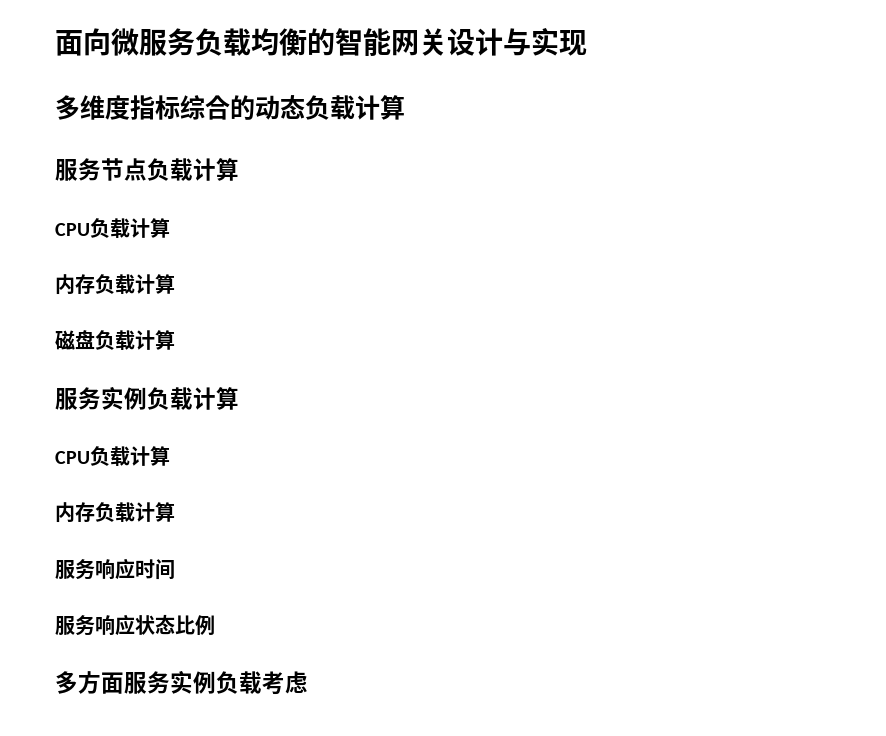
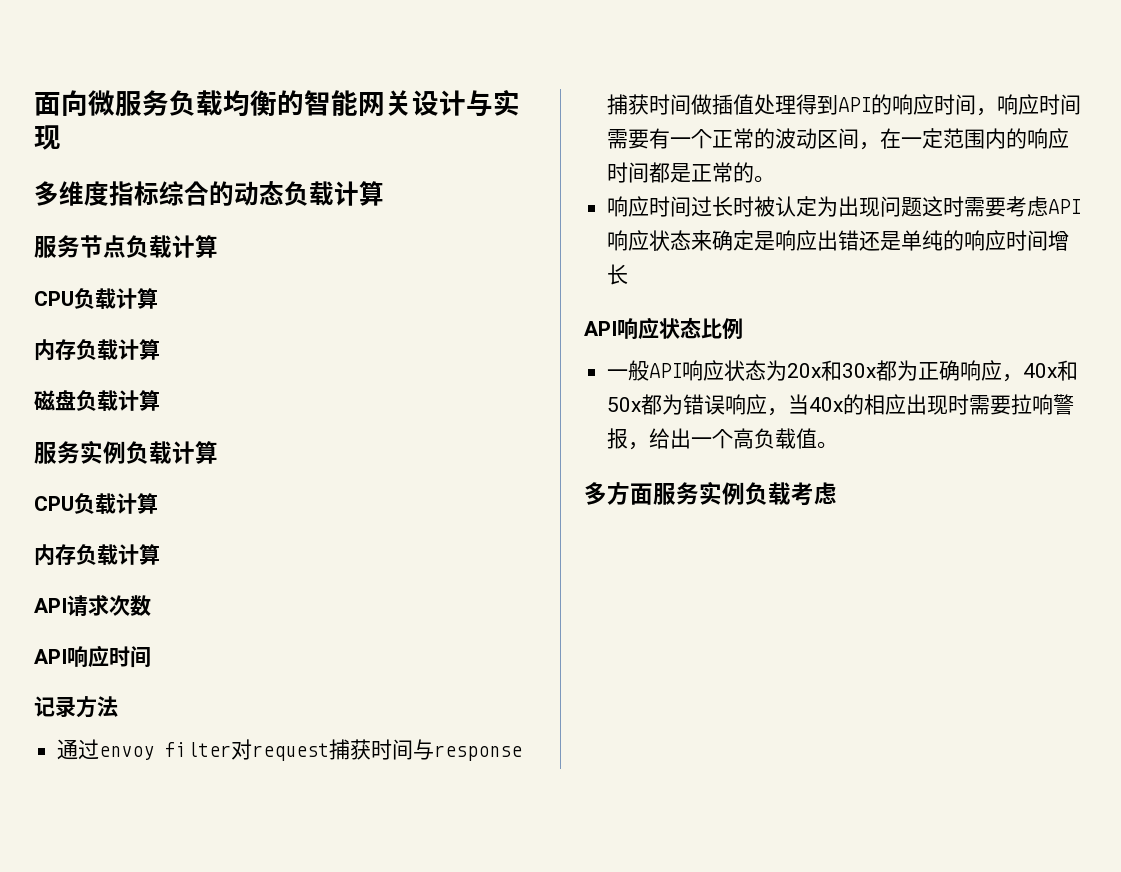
- 服务响应时间
- 服务响应状态比例
+ API请求次数
+ API响应时间
+ 记录方法
+ 通过envoy filter对request捕获时间与response捕获时间做插值处理得到API的响应时间，响应时间需要有一个正常的波动区间，在一定范围内的响应时间都是正常的。
+ 响应时间过长时被认定为出现问题这时需要考虑API响应状态来确定是响应出错还是单纯的响应时间增长
+ API响应状态比例
+ 一般API响应状态为20x和30x都为正确响应，40x和50x都为错误响应，当40x的相应出现时需要拉响警报，给出一个高负载值。

